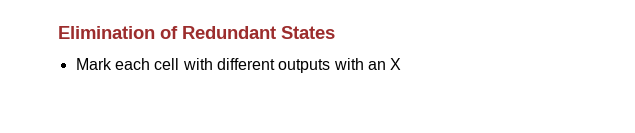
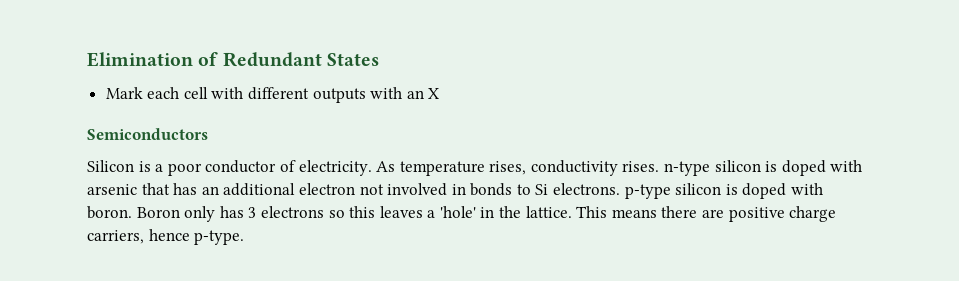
+ Semiconductors
+ Silicon is a poor conductor of electricity. As temperature rises, conductivity rises. n-type silicon is doped with arsenic that has an additional electron not involved in bonds to Si electrons. p-type silicon is doped with boron. Boron only has 3 electrons so this leaves a 'hole' in the lattice. This means there are positive charge carriers, hence p-type.

